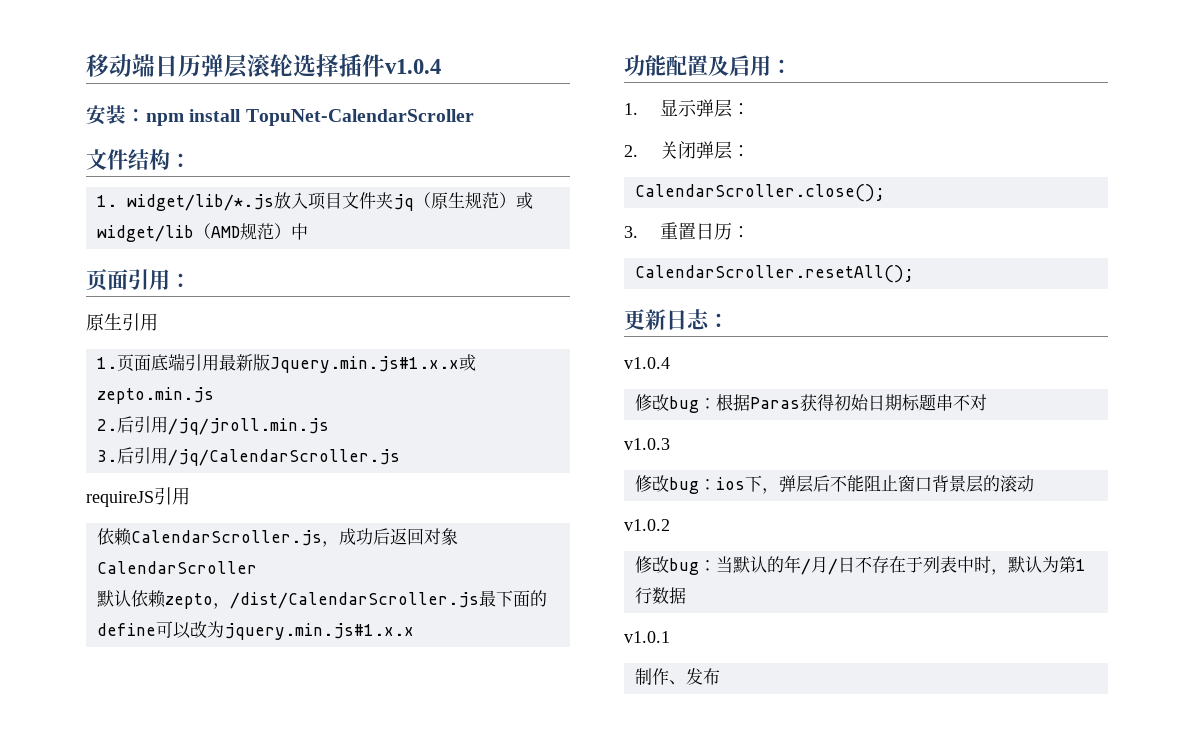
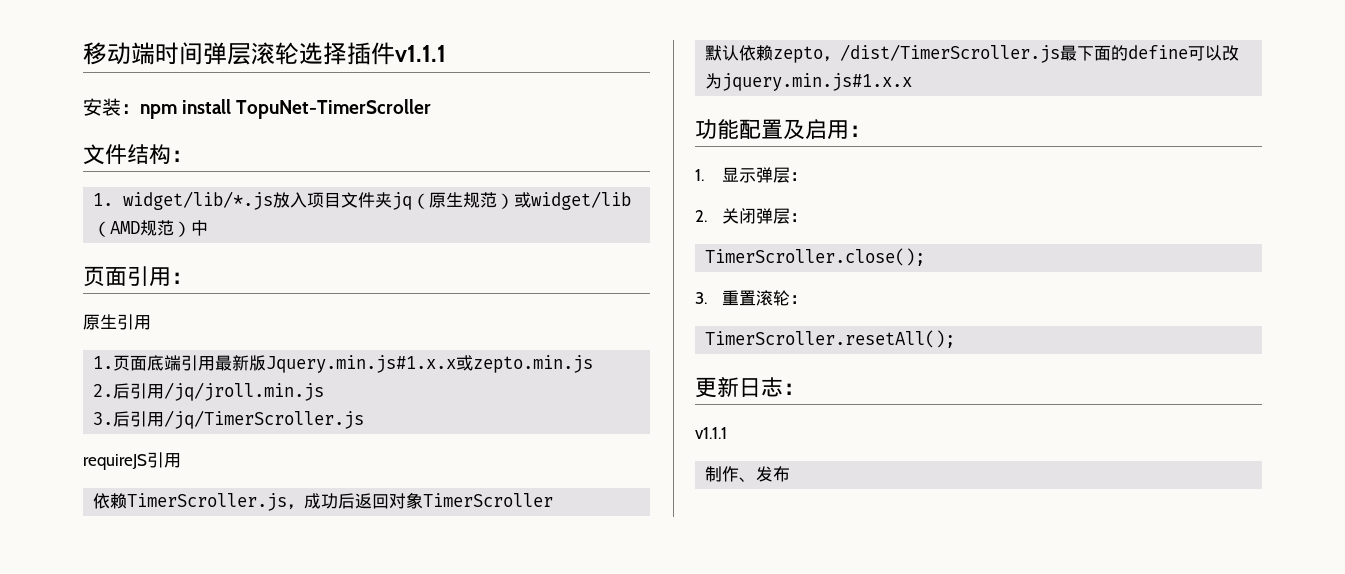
- 移动端日历弹层滚轮选择插件v1.0.4
+ 移动端时间弹层滚轮选择插件v1.1.1
- 安装：npm install TopuNet-CalendarScroller
+ 安装：npm install TopuNet-TimerScroller
- 3.后引用/jq/CalendarScroller.js
+ 3.后引用/jq/TimerScroller.js
- 依赖CalendarScroller.js，成功后返回对象CalendarScroller
+ 依赖TimerScroller.js，成功后返回对象TimerScroller
- 默认依赖zepto，/dist/CalendarScroller.js最下面的define可以改为jquery.min.js#1.x.x
+ 默认依赖zepto，/dist/TimerScroller.js最下面的define可以改为jquery.min.js#1.x.x
- CalendarScroller.close();
+ TimerScroller.close();
- 3.重置日历：
- CalendarScroller.resetAll();
+ 3.重置滚轮：
+ TimerScroller.resetAll();
  更新日志：
- v1.0.4
- 修改bug：根据Paras获得初始日期标题串不对
- v1.0.3
- 修改bug：ios下，弹层后不能阻止窗口背景层的滚动
- v1.0.2
- 修改bug：当默认的年/月/日不存在于列表中时，默认为第1行数据
- v1.0.1
+ v1.1.1

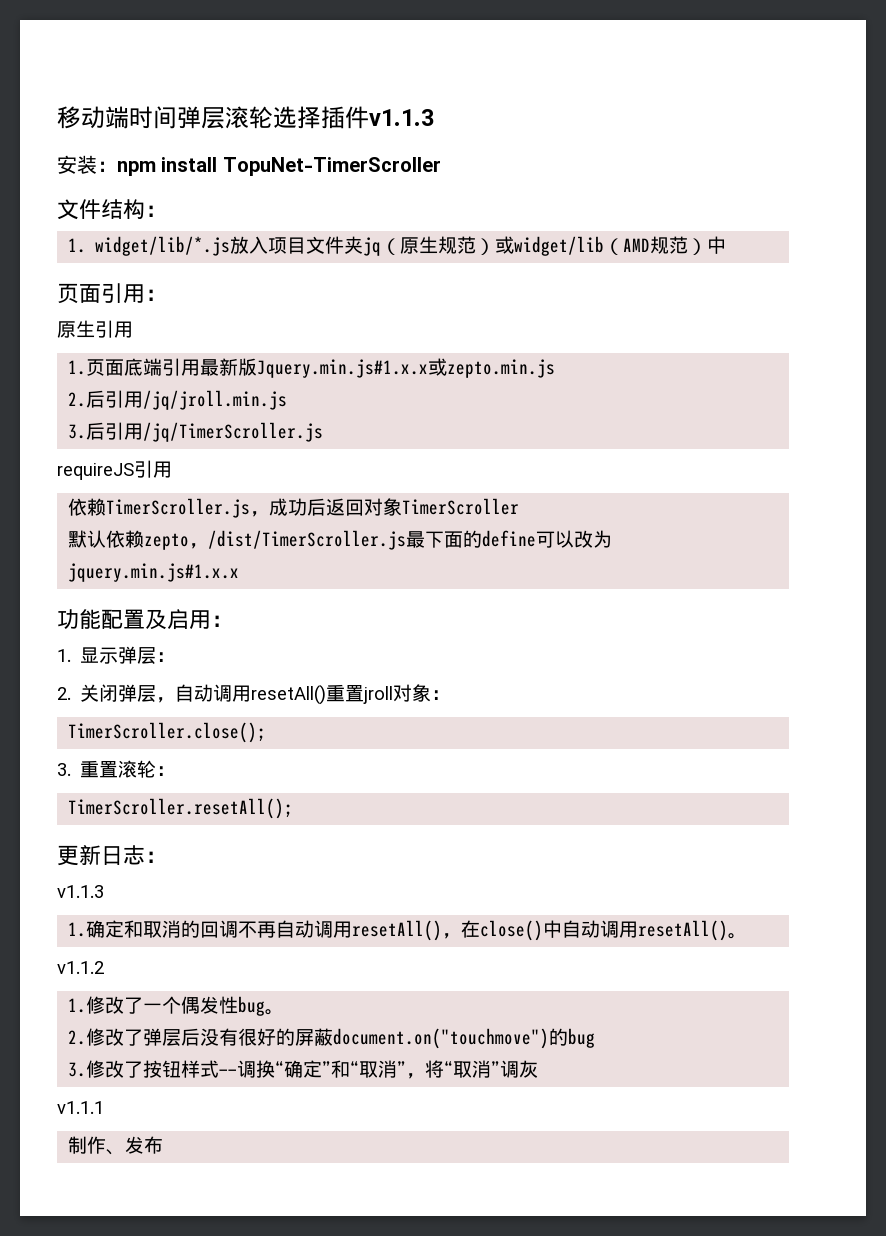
- 移动端时间弹层滚轮选择插件v1.1.1
+ 移动端时间弹层滚轮选择插件v1.1.3
- 2.关闭弹层：
+ 2.关闭弹层，自动调用resetAll()重置jroll对象：
  更新日志：
+ v1.1.3
+ 1.确定和取消的回调不再自动调用resetAll()，在close()中自动调用resetAll()。
+ v1.1.2
+ 1.修改了一个偶发性bug。
+ 2.修改了弹层后没有很好的屏蔽document.on("touchmove")的bug
+ 3.修改了按钮样式——调换“确定”和“取消”，将“取消”调灰

